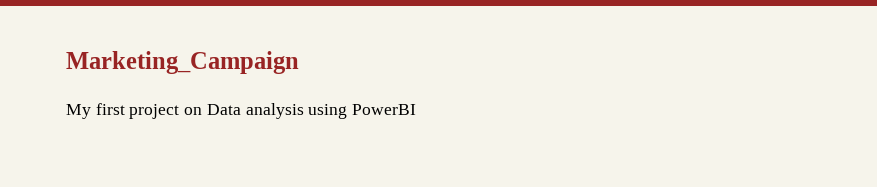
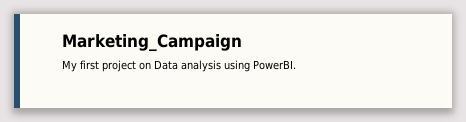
- My first project on Data analysis using PowerBI
+ My first project on Data analysis using PowerBI.

